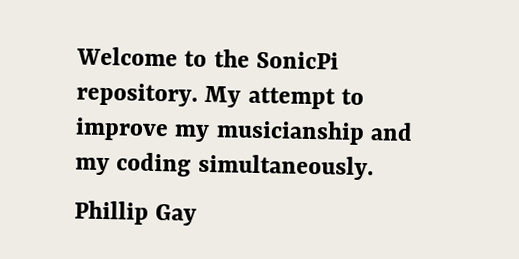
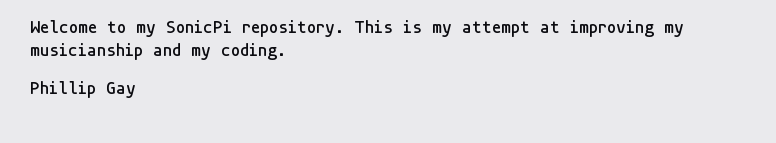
- Welcome to the SonicPi repository.
+ Welcome to my SonicPi repository.
- My attempt to improve my musicianship and my coding simultaneously.
+ This is my attempt at improving my musicianship and my coding.

